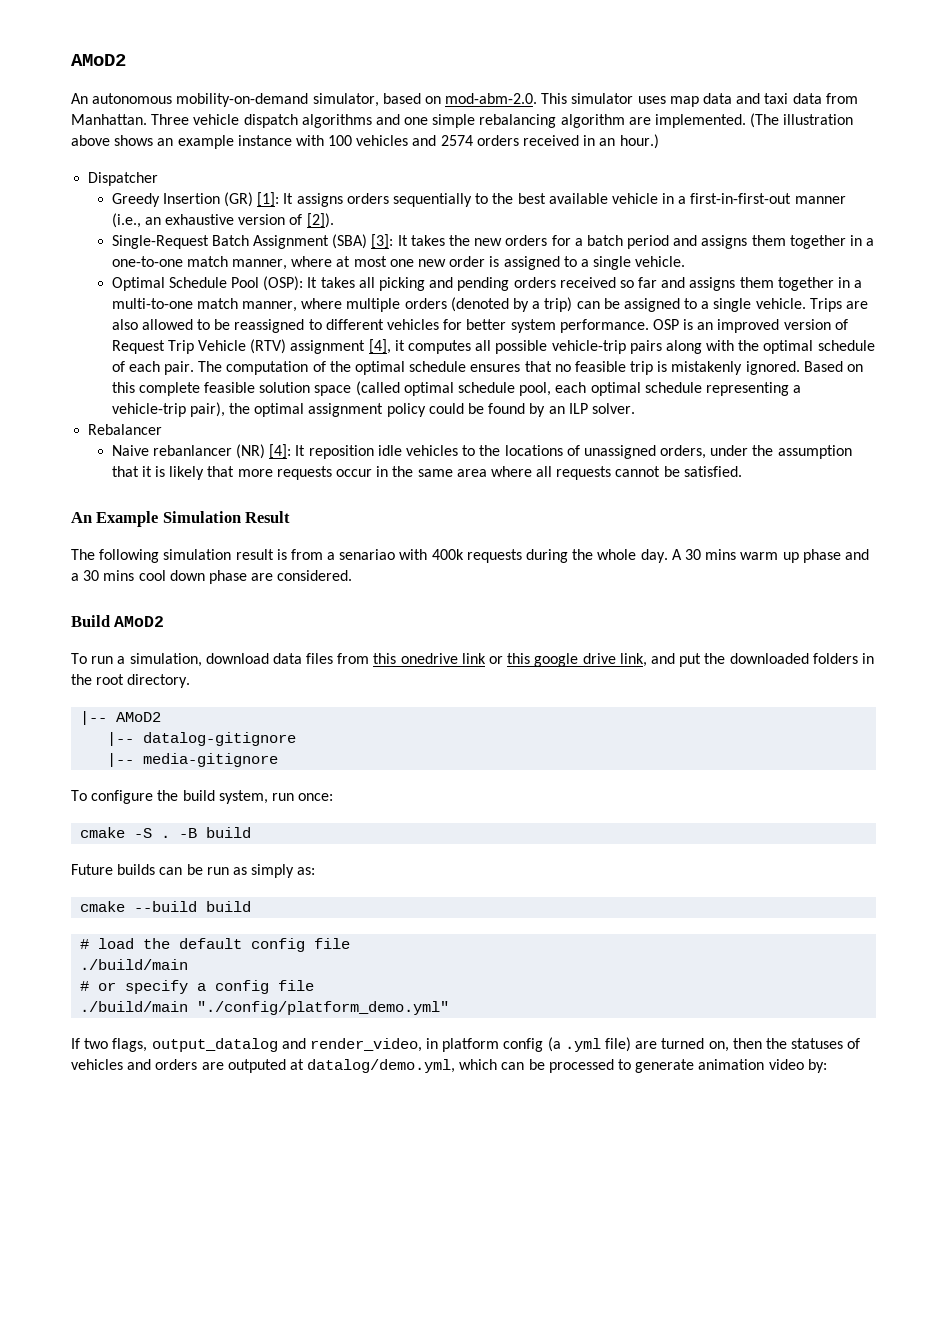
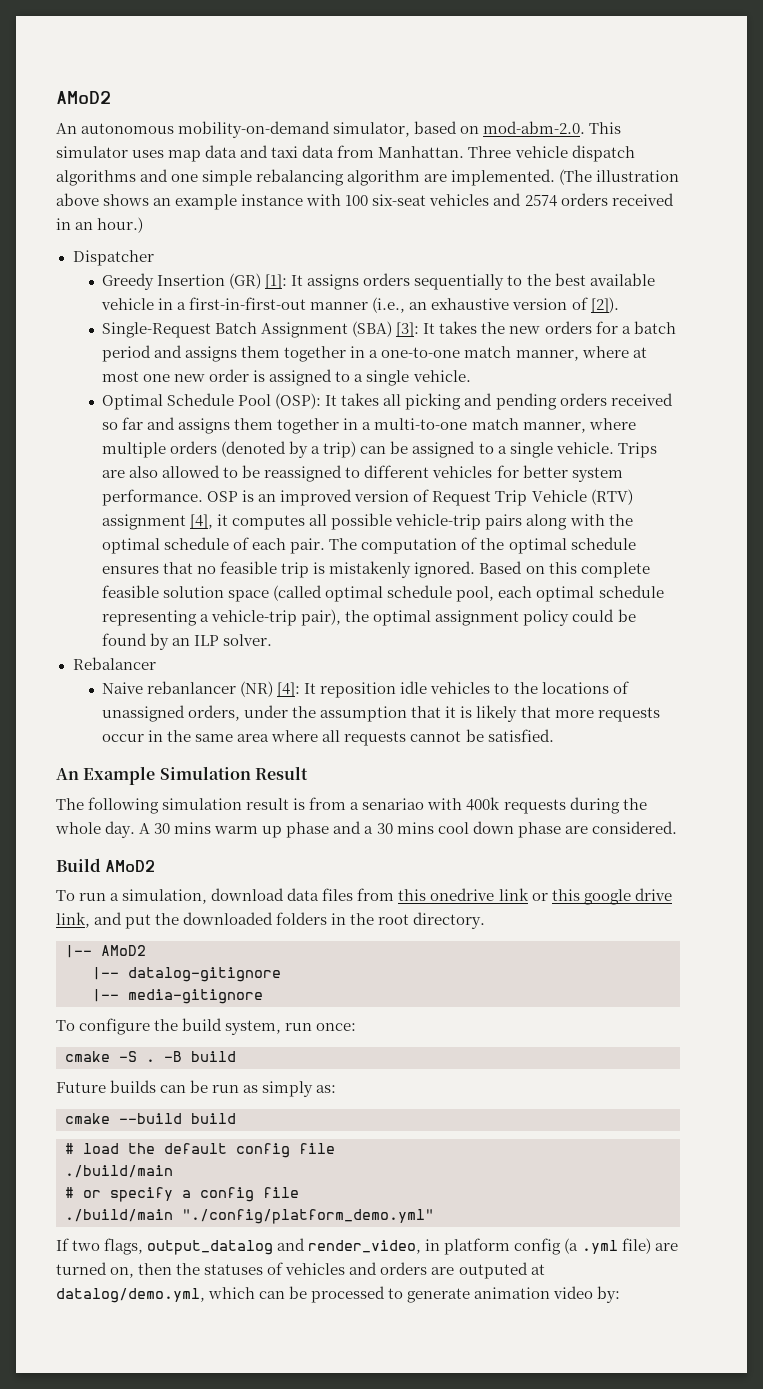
- (The illustration above shows an example instance with 100 vehicles and 2574 orders received in an hour.)
+ (The illustration above shows an example instance with 100 six-seat vehicles and 2574 orders received in an hour.)

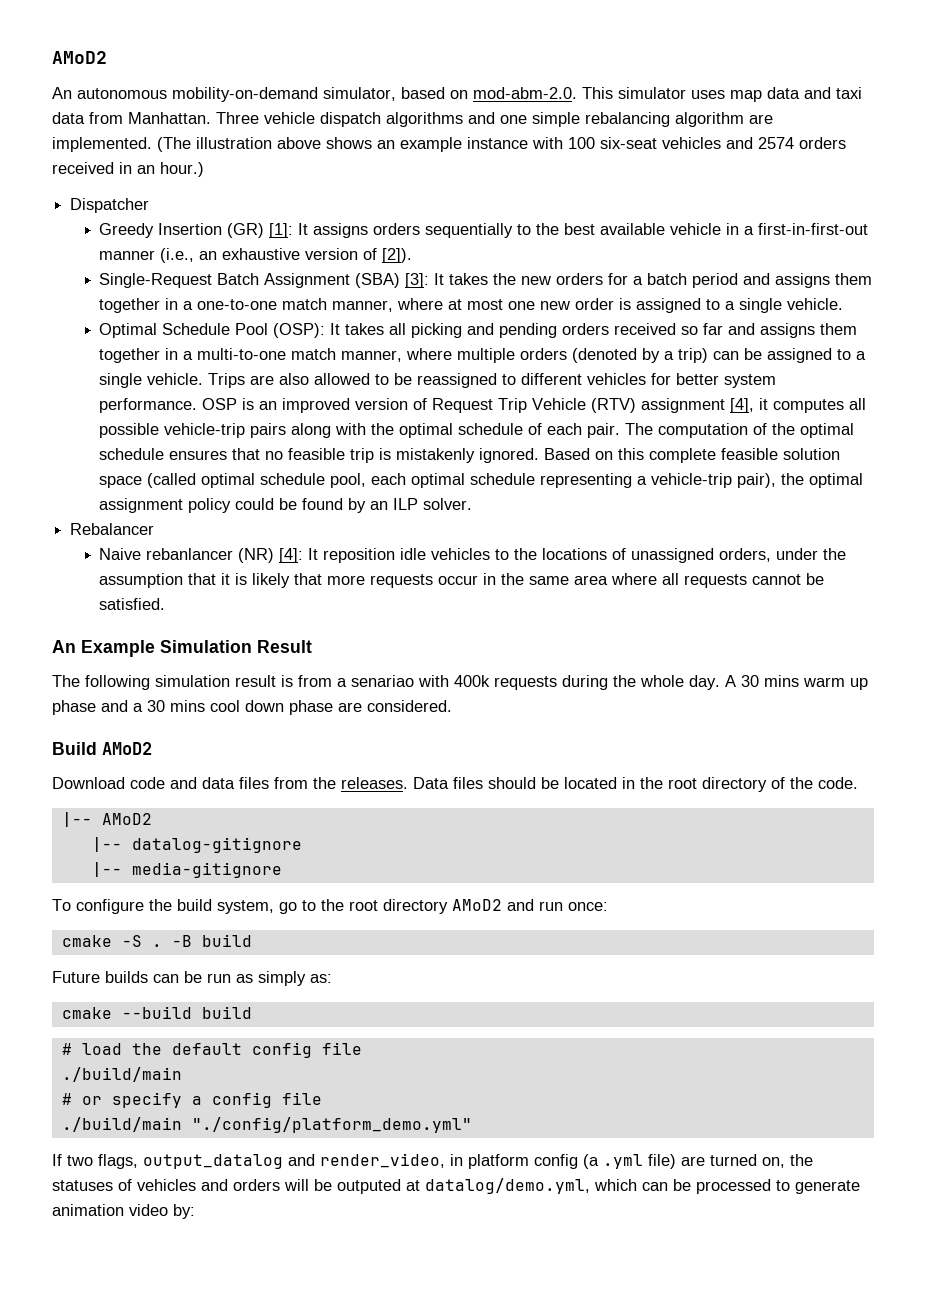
- To run a simulation, download data files from this onedrive link or this google drive link, and put the downloaded folders in the root directory.
+ Download code and data files from the releases. Data files should be located in the root directory of the code.
- To configure the build system, run once:
+ To configure the build system, go to the root directory AMoD2 and run once:
- If two flags, output_datalog and render_video, in platform config (a .yml file) are turned on, then the statuses of vehicles and orders are outputed at datalog/demo.yml, which can be processed to generate animation video by:
+ If two flags, output_datalog and render_video, in platform config (a .yml file) are turned on, the statuses of vehicles and orders will be outputed at datalog/demo.yml, which can be processed to generate animation video by:

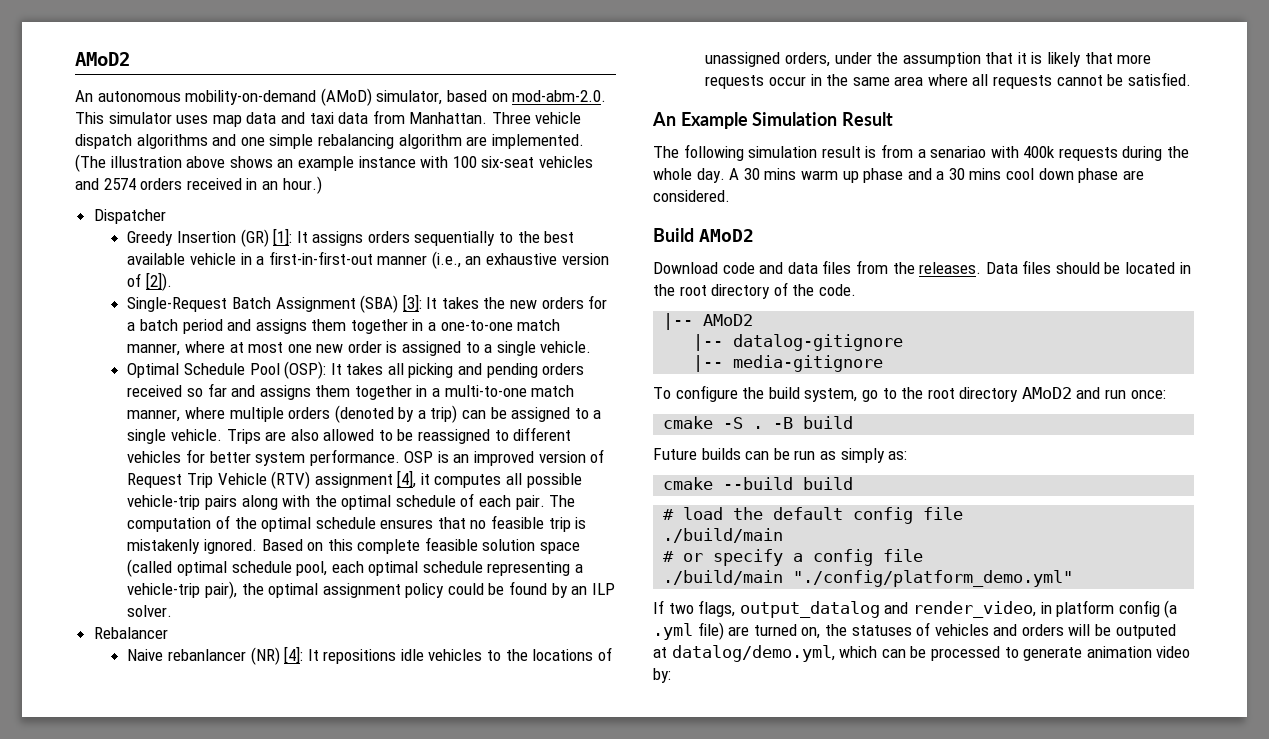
- An autonomous mobility-on-demand simulator, based on mod-abm-2.0. This simulator uses map data and taxi data from Manhattan.
+ An autonomous mobility-on-demand (AMoD) simulator, based on mod-abm-2.0. This simulator uses map data and taxi data from Manhattan.
- Naive rebanlancer (NR) [4]: It reposition idle vehicles to the locations of unassigned orders, under the assumption that it is likely that more requests occur in the same area where all requests cannot be satisfied.
+ Naive rebanlancer (NR) [4]: It repositions idle vehicles to the locations of unassigned orders, under the assumption that it is likely that more requests occur in the same area where all requests cannot be satisfied.

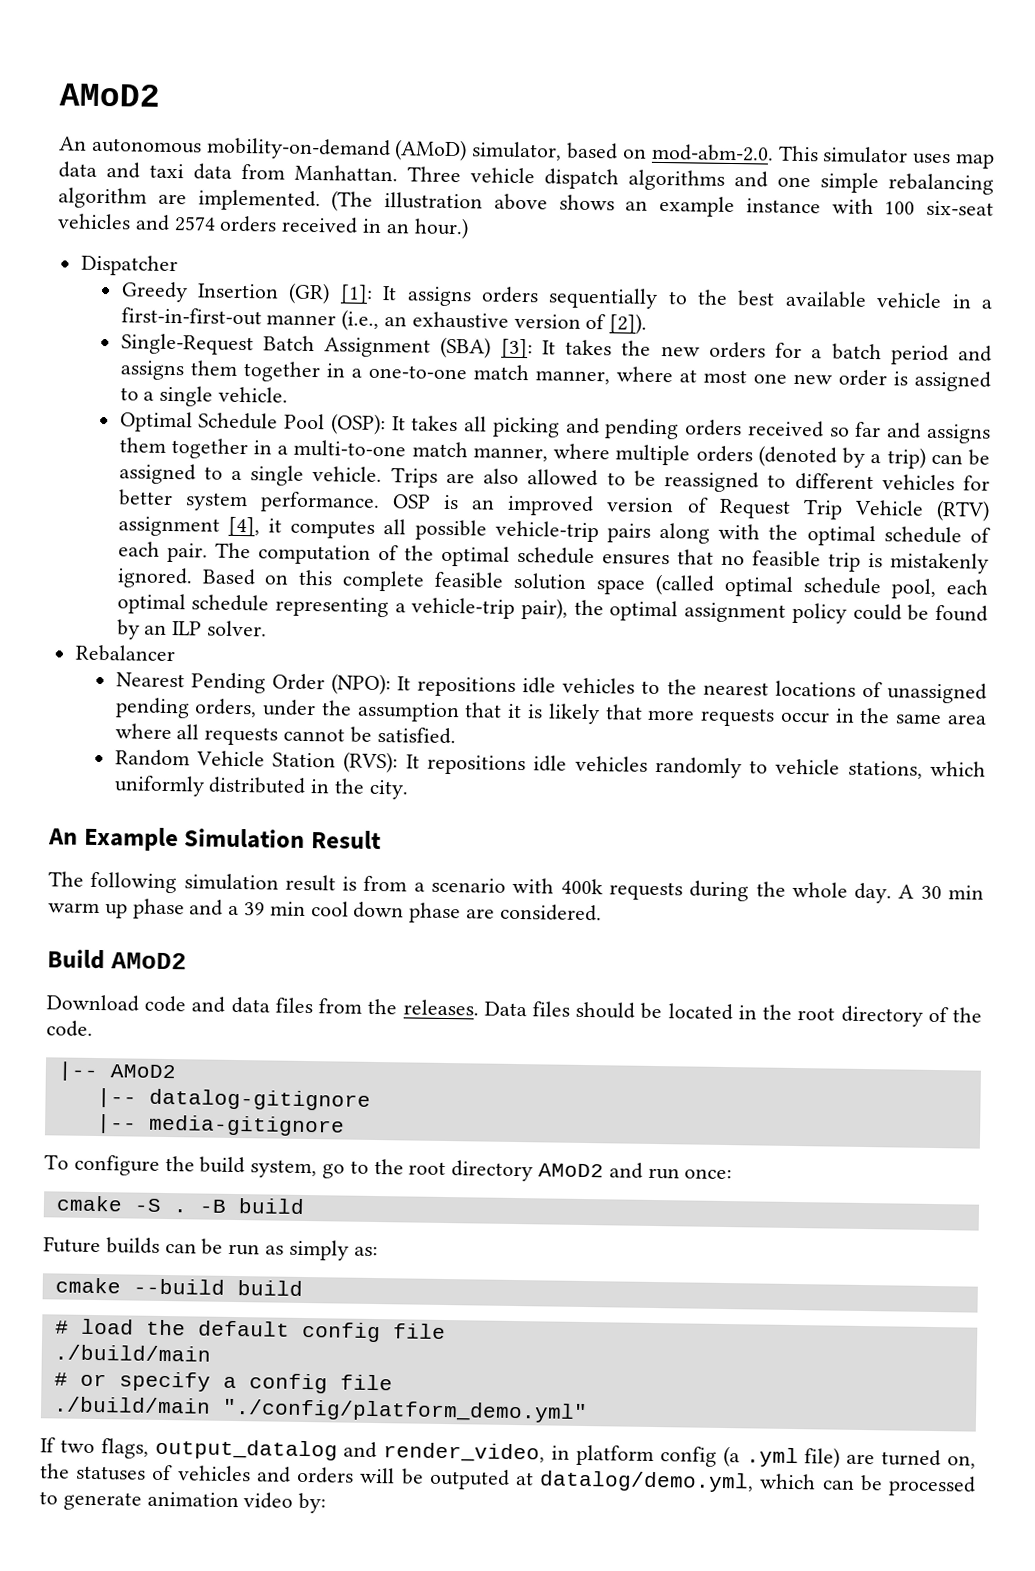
- Naive rebanlancer (NR) [4]: It repositions idle vehicles to the locations of unassigned orders, under the assumption that it is likely that more requests occur in the same area where all requests cannot be satisfied.
+ Nearest Pending Order (NPO): It repositions idle vehicles to the nearest locations of unassigned pending orders, under the assumption that it is likely that more requests occur in the same area where all requests cannot be satisfied.
+ Random Vehicle Station (RVS): It repositions idle vehicles randomly to vehicle stations, which uniformly distributed in the city.
- The following simulation result is from a senariao with 400k requests during the whole day.
+ The following simulation result is from a scenario with 400k requests during the whole day.
- A 30 mins warm up phase and a 30 mins cool down phase are considered.
+ A 30 min warm up phase and a 39 min cool down phase are considered.

